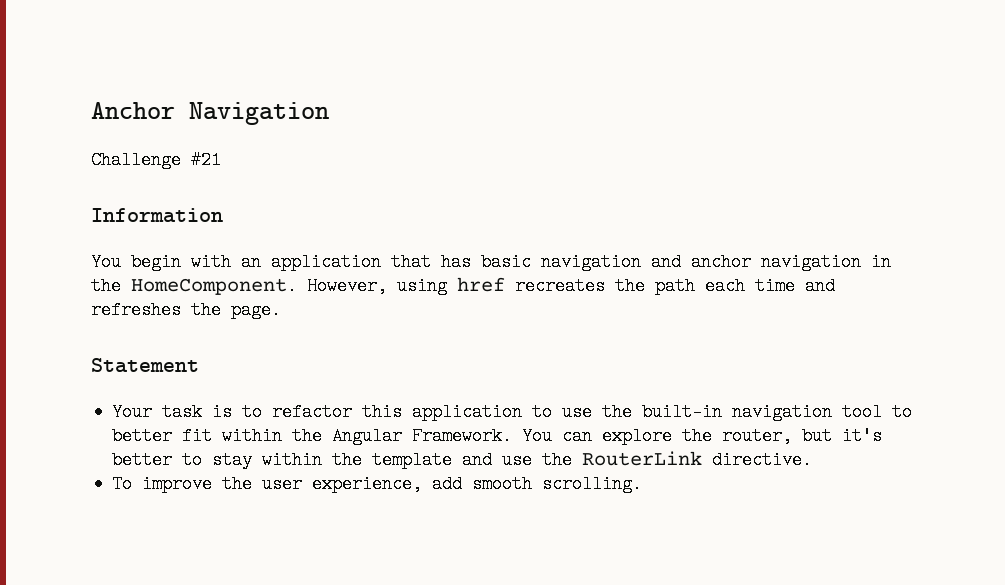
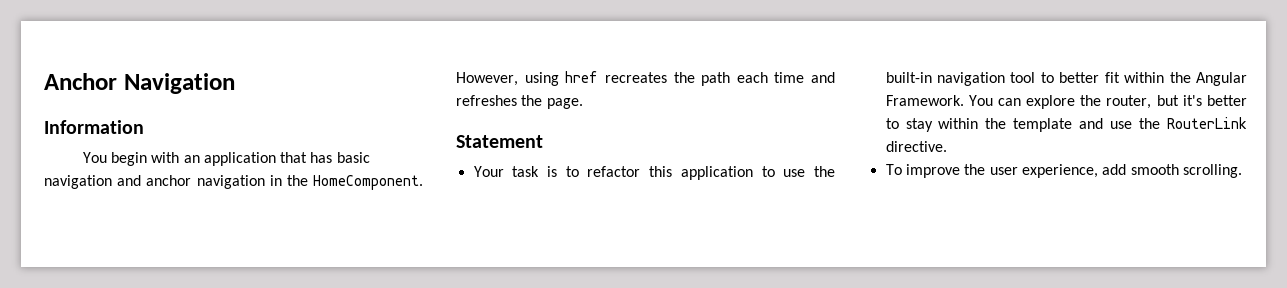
- Challenge #21

